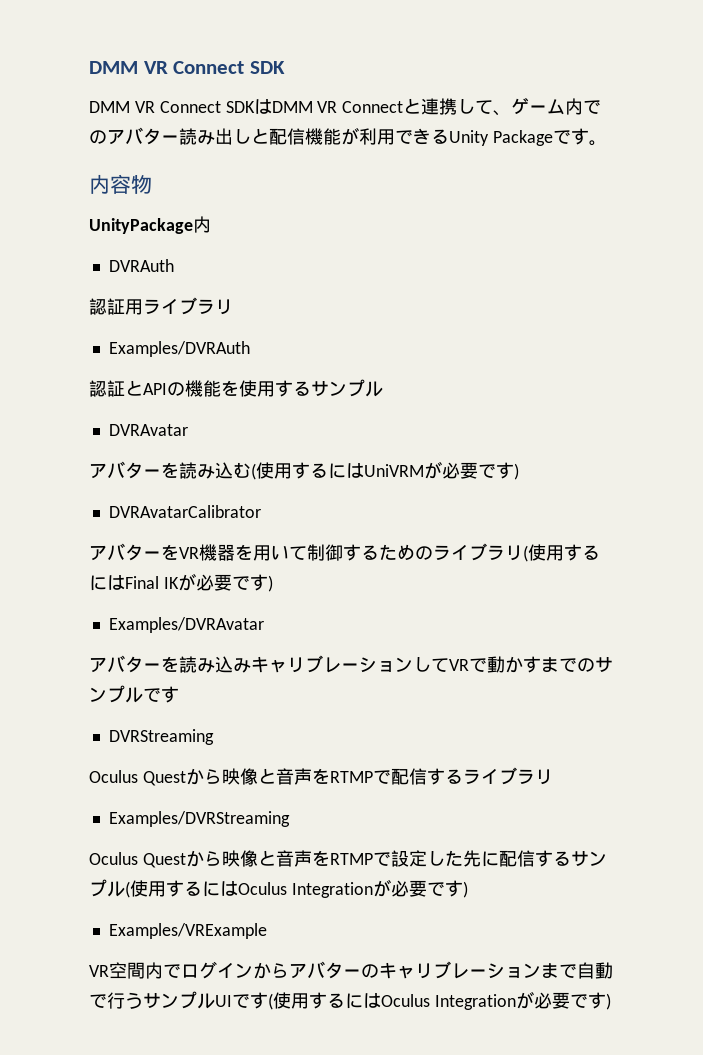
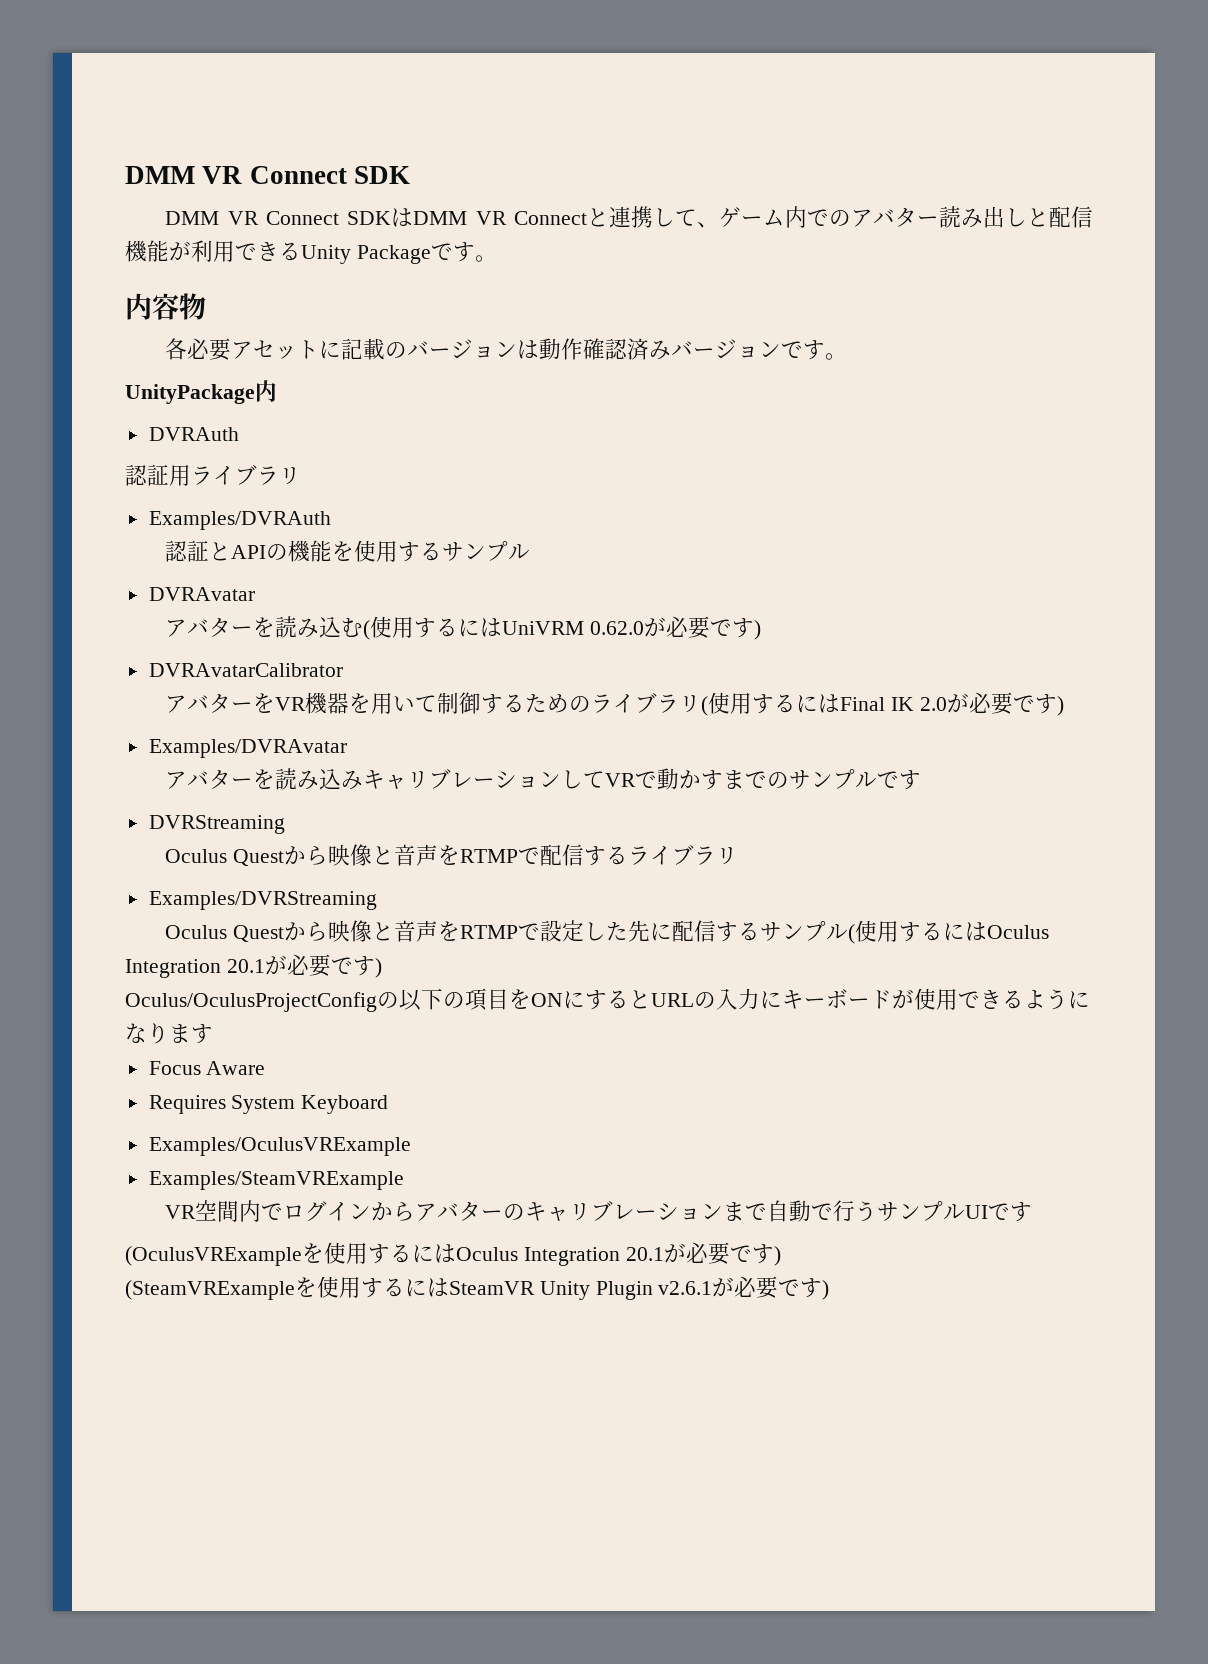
+ 各必要アセットに記載のバージョンは動作確認済みバージョンです。
- アバターを読み込む(使用するにはUniVRMが必要です)
+ アバターを読み込む(使用するにはUniVRM 0.62.0が必要です)
- アバターをVR機器を用いて制御するためのライブラリ(使用するにはFinal IKが必要です)
+ アバターをVR機器を用いて制御するためのライブラリ(使用するにはFinal IK 2.0が必要です)
- Oculus Questから映像と音声をRTMPで設定した先に配信するサンプル(使用するにはOculus Integrationが必要です)
- Examples/VRExample
+ Oculus Questから映像と音声をRTMPで設定した先に配信するサンプル(使用するにはOculus Integration 20.1が必要です)
+ Oculus/OculusProjectConfigの以下の項目をONにするとURLの入力にキーボードが使用できるようになります
+ Focus Aware
+ Requires System Keyboard
+ Examples/OculusVRExample
+ Examples/SteamVRExample
- VR空間内でログインからアバターのキャリブレーションまで自動で行うサンプルUIです(使用するにはOculus Integrationが必要です)
+ VR空間内でログインからアバターのキャリブレーションまで自動で行うサンプルUIです
+ (OculusVRExampleを使用するにはOculus Integration 20.1が必要です)
+ (SteamVRExampleを使用するにはSteamVR Unity Plugin v2.6.1が必要です)

